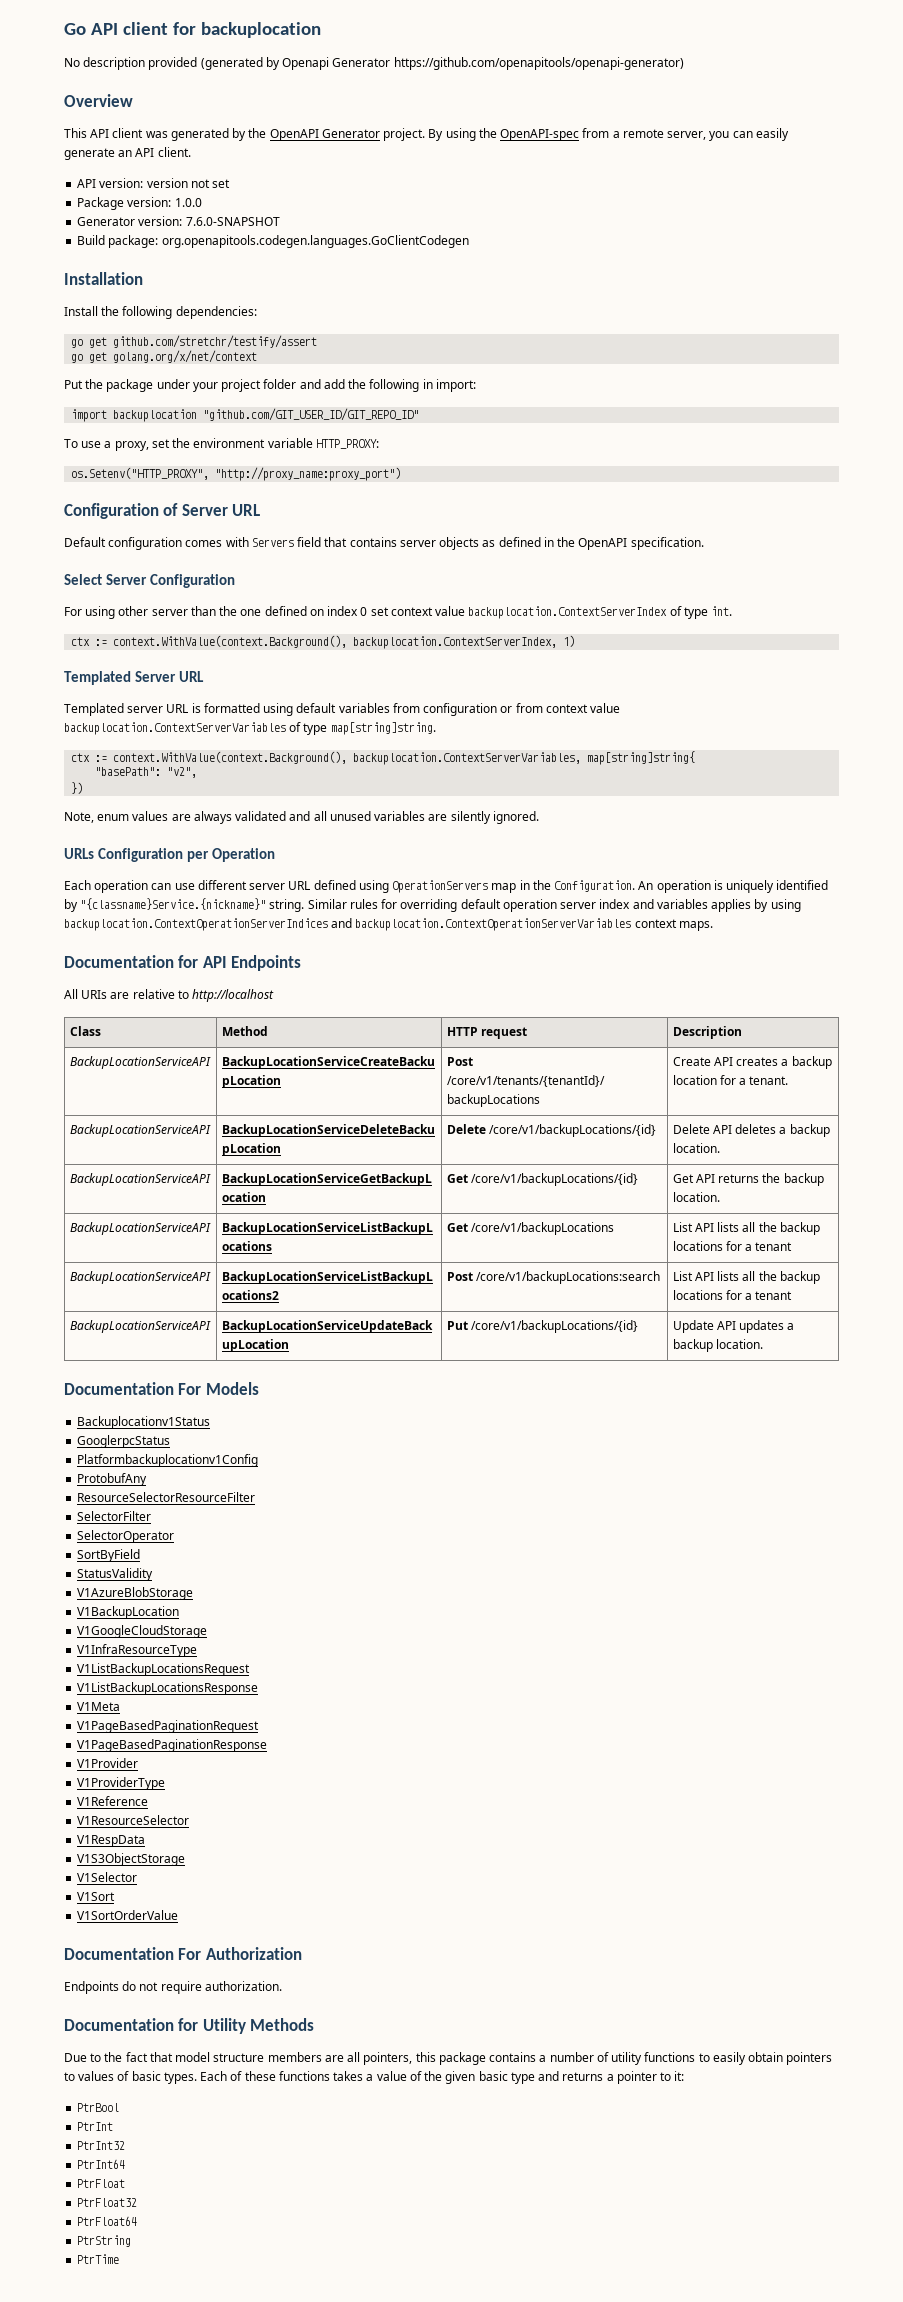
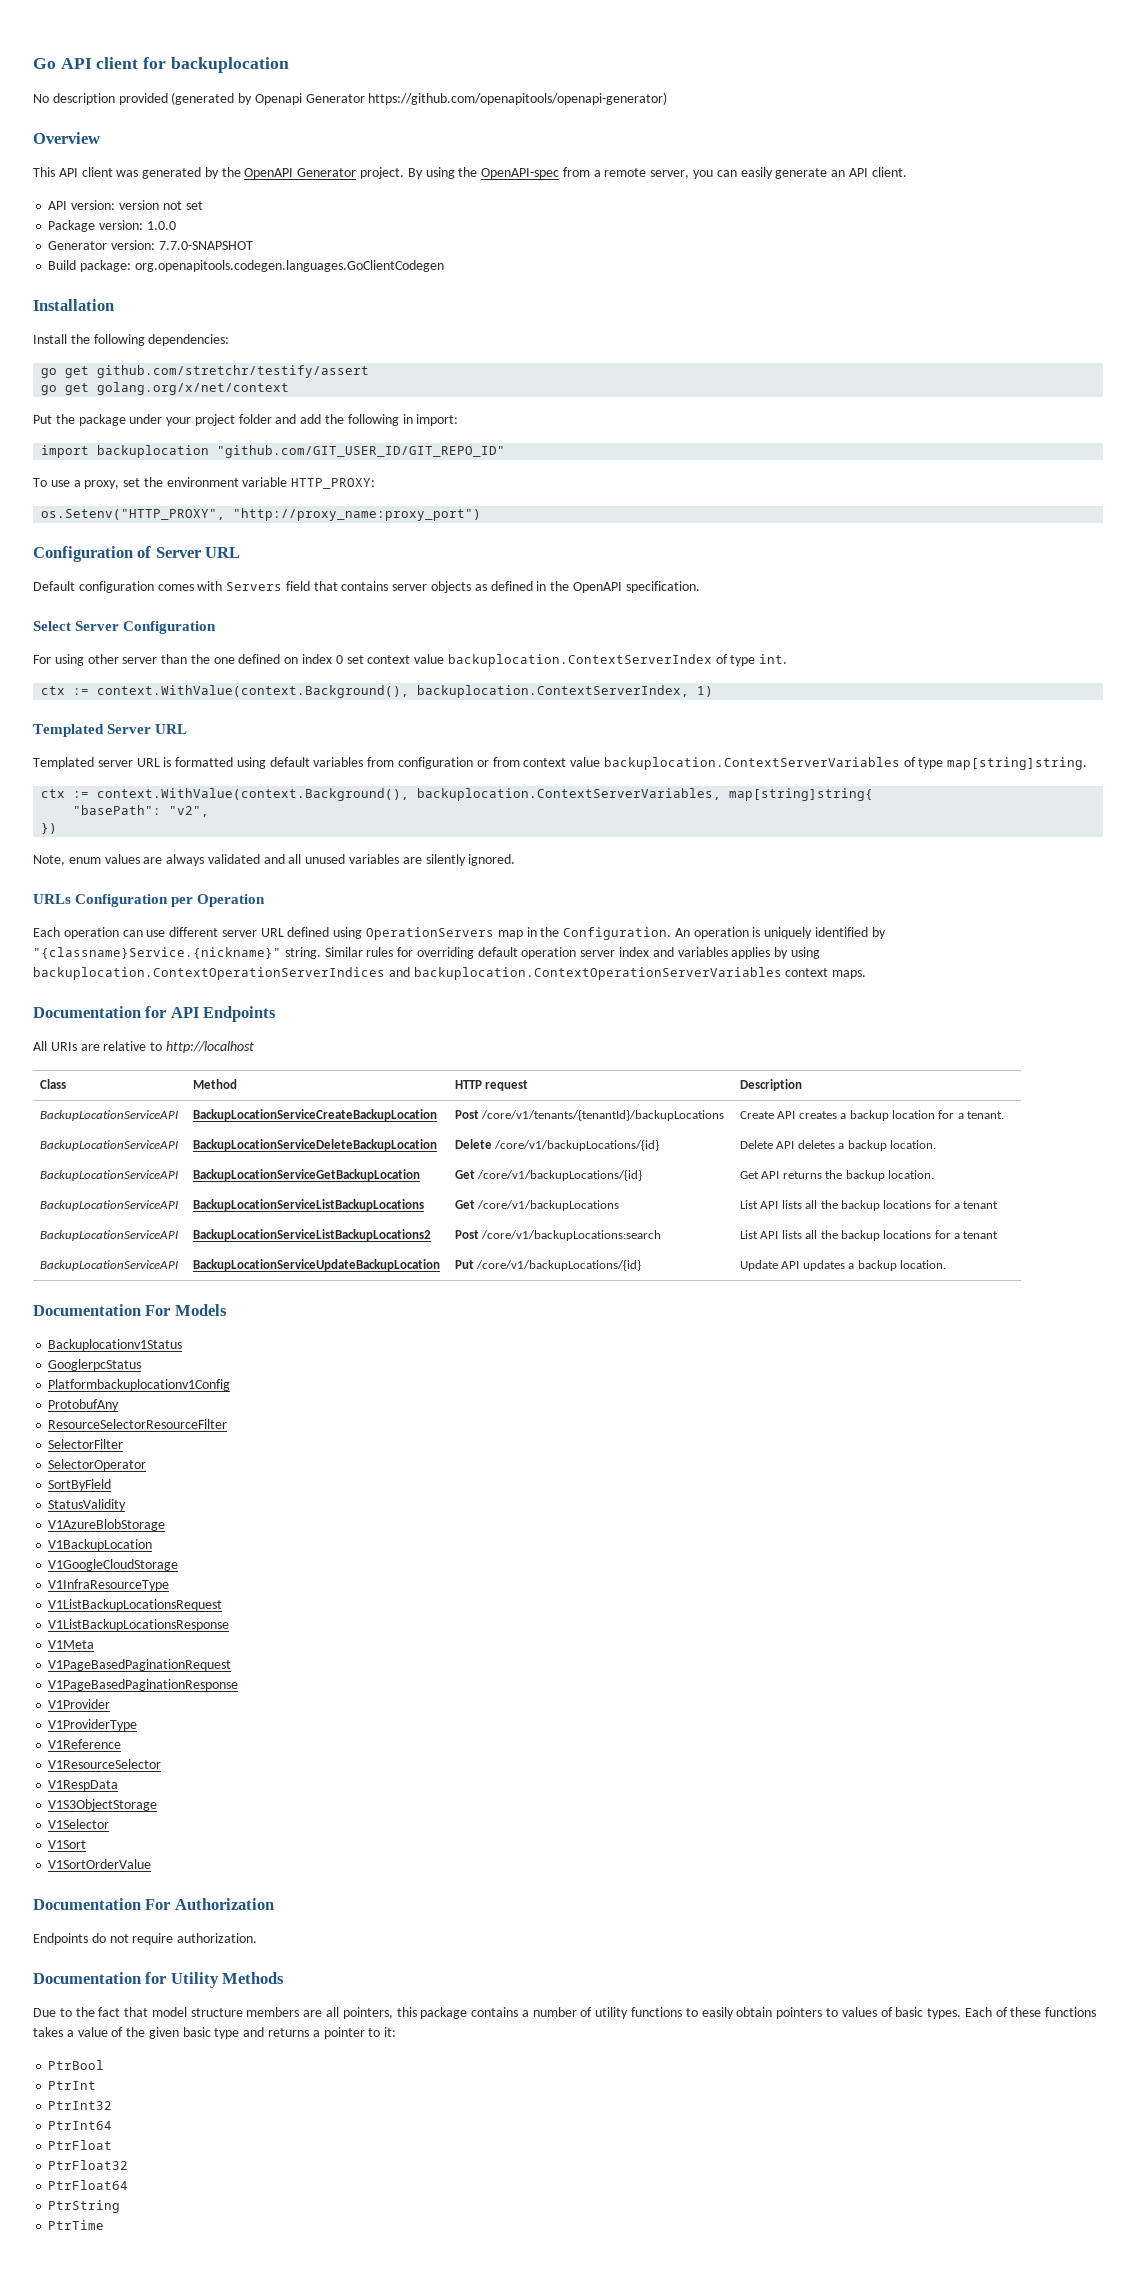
- Generator version: 7.6.0-SNAPSHOT
+ Generator version: 7.7.0-SNAPSHOT

